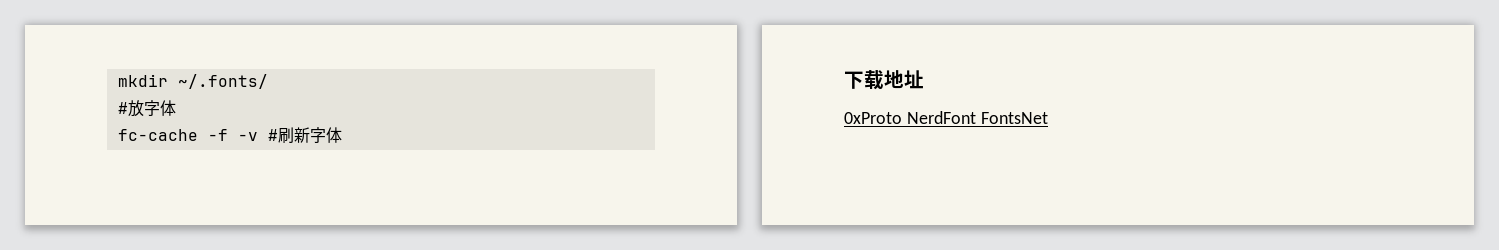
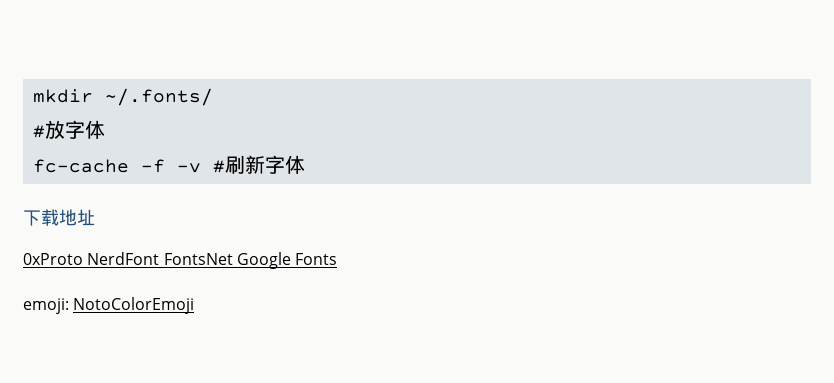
- 0xProto NerdFont FontsNet
+ 0xProto NerdFont FontsNet Google Fonts
+ emoji: NotoColorEmoji

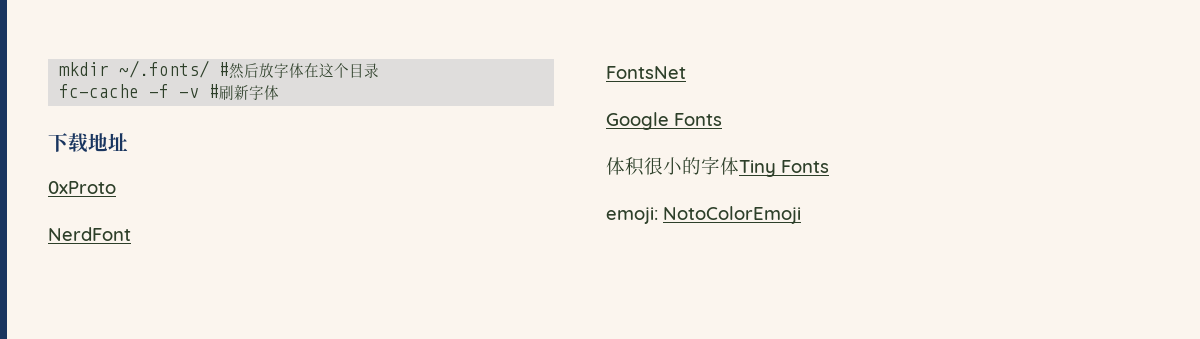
- mkdir ~/.fonts/
- #放字体
+ mkdir ~/.fonts/ #然后放字体在这个目录
- 0xProto NerdFont FontsNet Google Fonts
+ 0xProto
+ NerdFont
+ FontsNet
+ Google Fonts
+ 体积很小的字体Tiny Fonts

